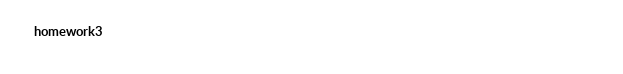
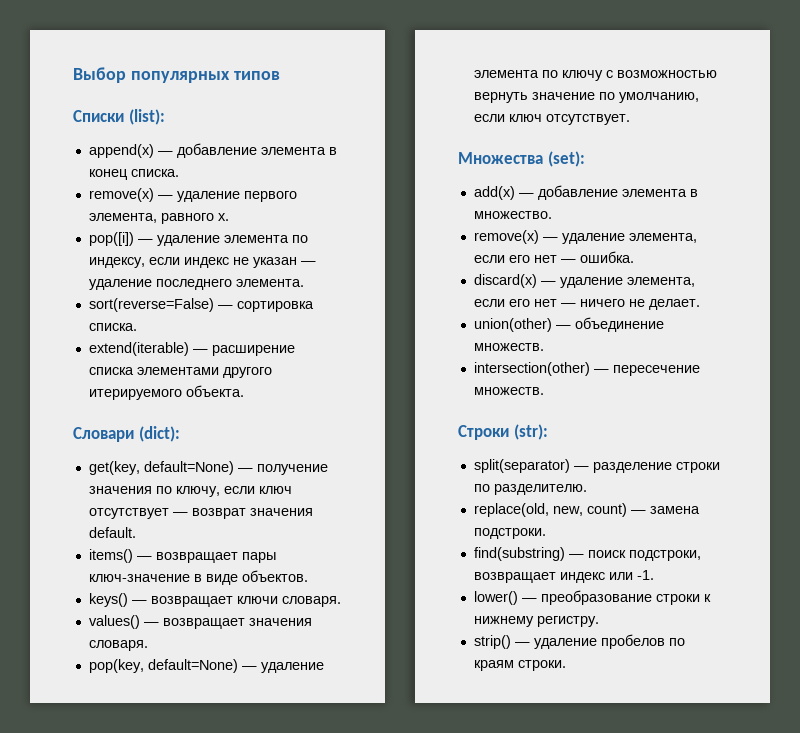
- homework3
+ Выбор популярных типов
+ Списки (list):
+ append(x) — добавление элемента в конец списка.
+ remove(x) — удаление первого элемента, равного x.
+ pop([i]) — удаление элемента по индексу, если индекс не указан — удаление последнего элемента.
+ sort(reverse=False) — сортировка списка.
+ extend(iterable) — расширение списка элементами другого итерируемого объекта.
+ Словари (dict):
+ get(key, default=None) — получение значения по ключу, если ключ отсутствует — возврат значения default.
+ items() — возвращает пары ключ-значение в виде объектов.
+ keys() — возвращает ключи словаря.
+ values() — возвращает значения словаря.
+ pop(key, default=None) — удаление элемента по ключу с возможностью вернуть значение по умолчанию, если ключ отсутствует.
+ Множества (set):
+ add(x) — добавление элемента в множество.
+ remove(x) — удаление элемента, если его нет — ошибка.
+ discard(x) — удаление элемента, если его нет — ничего не делает.
+ union(other) — объединение множеств.
+ intersection(other) — пересечение множеств.
+ Cтроки (str):
+ split(separator) — разделение строки по разделителю.
+ replace(old, new, count) — замена подстроки.
+ find(substring) — поиск подстроки, возвращает индекс или -1.
+ lower() — преобразование строки к нижнему регистру.
+ strip() — удаление пробелов по краям строки.

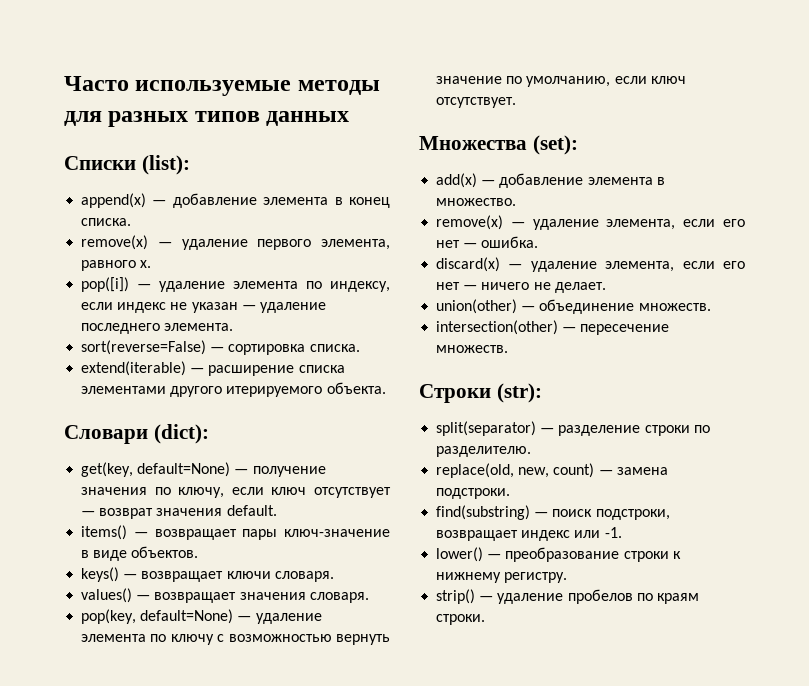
- Выбор популярных типов
+ Часто используемые методы для разных типов данных

